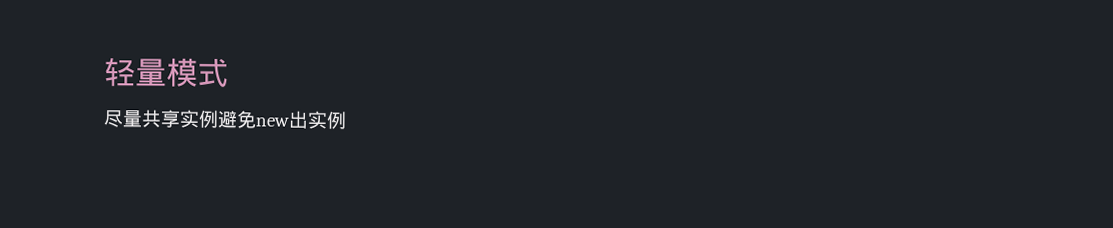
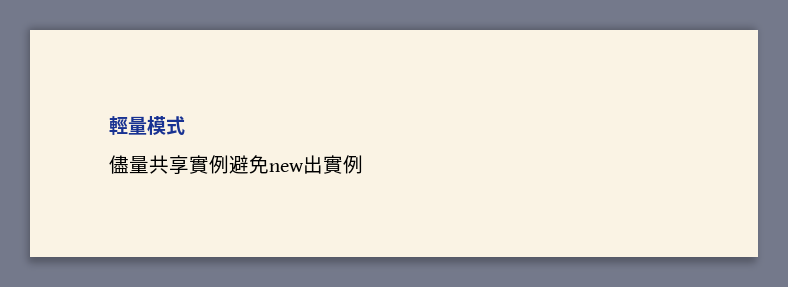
- 轻量模式
+ 輕量模式
- 尽量共享实例避免new出实例
+ 儘量共享實例避免new出實例

